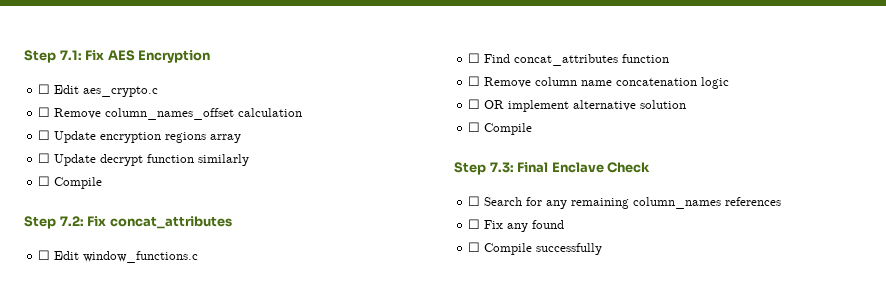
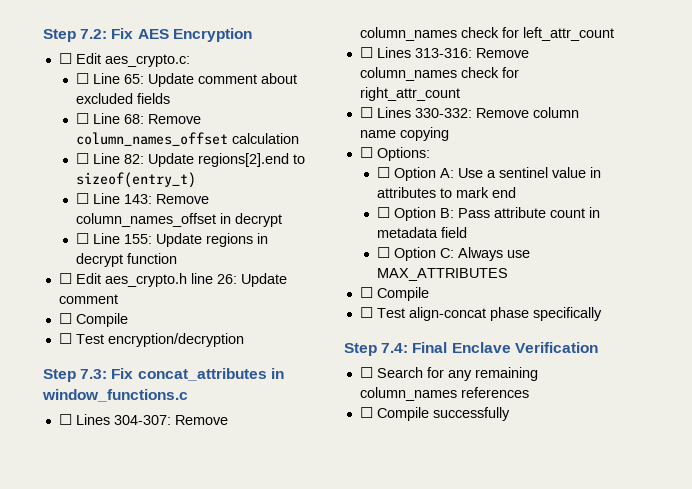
- Step 7.1: Fix AES Encryption
+ Step 7.2: Fix AES Encryption
- ☐ Edit aes_crypto.c
- ☐ Remove column_names_offset calculation
- ☐ Update encryption regions array
- ☐ Update decrypt function similarly
+ ☐ Edit aes_crypto.c:
+ ☐ Line 65: Update comment about excluded fields
+ ☐ Line 68: Remove column_names_offset calculation
+ ☐ Line 82: Update regions[2].end to sizeof(entry_t)
+ ☐ Line 143: Remove column_names_offset in decrypt
+ ☐ Line 155: Update regions in decrypt function
+ ☐ Edit aes_crypto.h line 26: Update comment
  ☐ Compile
- Step 7.2: Fix concat_attributes
- ☐ Edit window_functions.c
+ ☐ Test encryption/decryption
+ Step 7.3: Fix concat_attributes in window_functions.c
- ☐ Find concat_attributes function
- ☐ Remove column name concatenation logic
- ☐ OR implement alternative solution
+ ☐ Lines 304-307: Remove column_names check for left_attr_count
+ ☐ Lines 313-316: Remove column_names check for right_attr_count
+ ☐ Lines 330-332: Remove column name copying
+ ☐ Options:
+ ☐ Option A: Use a sentinel value in attributes to mark end
+ ☐ Option B: Pass attribute count in metadata field
+ ☐ Option C: Always use MAX_ATTRIBUTES
  ☐ Compile
- Step 7.3: Final Enclave Check
+ ☐ Test align-concat phase specifically
+ Step 7.4: Final Enclave Verification
- ☐ Fix any found

